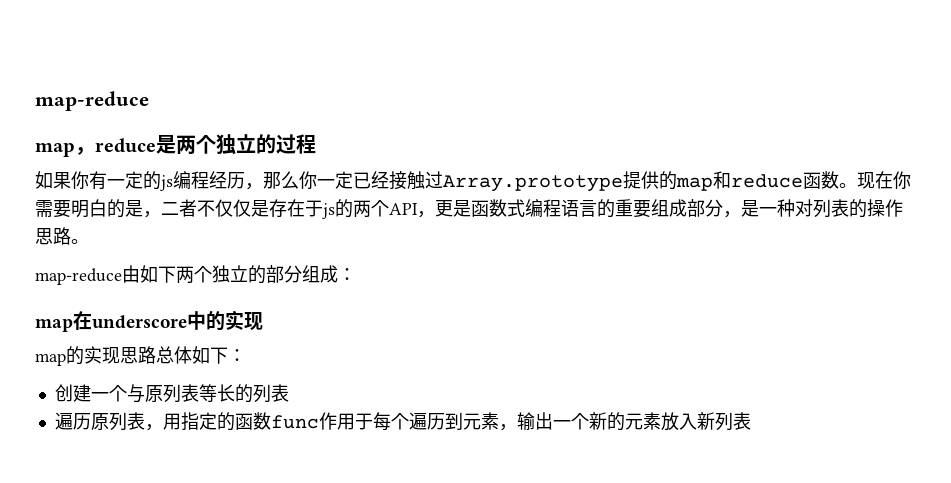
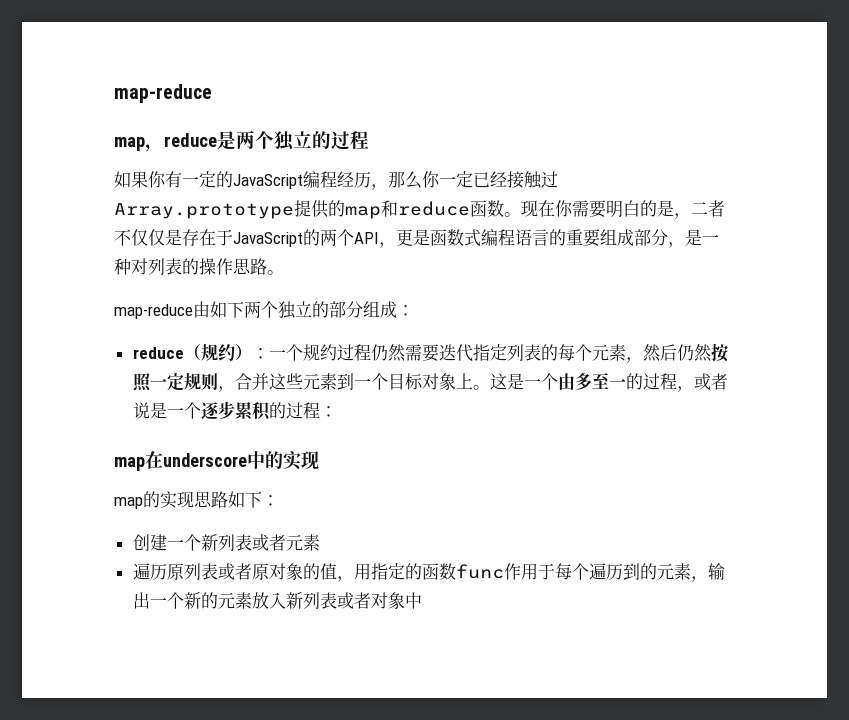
- 如果你有一定的js编程经历，那么你一定已经接触过Array.prototype提供的map和reduce函数。
+ 如果你有一定的JavaScript编程经历，那么你一定已经接触过Array.prototype提供的map和reduce函数。
- 现在你需要明白的是，二者不仅仅是存在于js的两个API，更是函数式编程语言的重要组成部分，是一种对列表的操作思路。
+ 现在你需要明白的是，二者不仅仅是存在于JavaScript的两个API，更是函数式编程语言的重要组成部分，是一种对列表的操作思路。
+ reduce（规约）：一个规约过程仍然需要迭代指定列表的每个元素，然后仍然按照一定规则，合并这些元素到一个目标对象上。这是一个由多至一的过程，或者说是一个逐步累积的过程：
- map的实现思路总体如下：
+ map的实现思路如下：
- 创建一个与原列表等长的列表
+ 创建一个新列表或者元素
- 遍历原列表，用指定的函数func作用于每个遍历到元素，输出一个新的元素放入新列表
+ 遍历原列表或者原对象的值，用指定的函数func作用于每个遍历到的元素，输出一个新的元素放入新列表或者对象中

